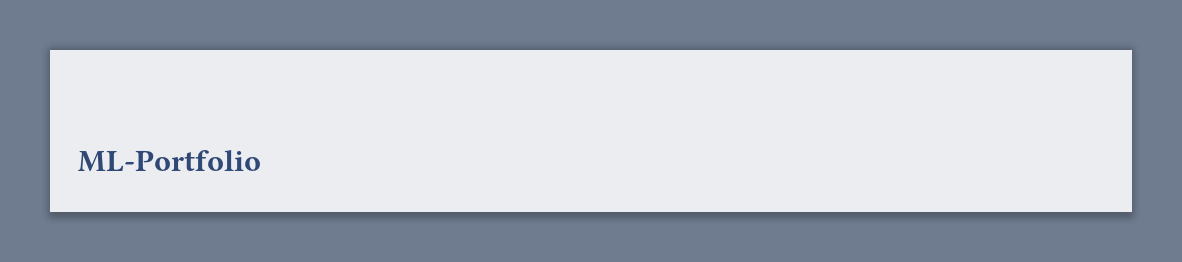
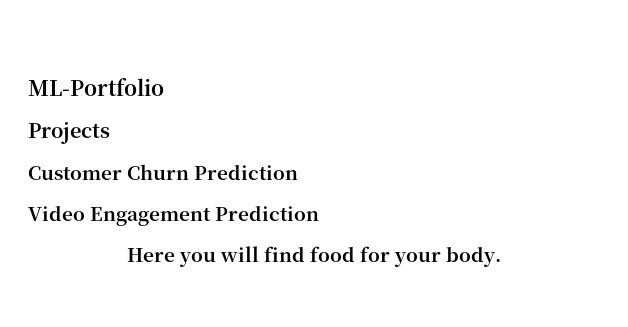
+ Projects
+ Customer Churn Prediction
+ Video Engagement Prediction
+ Here you will find food for your body.

